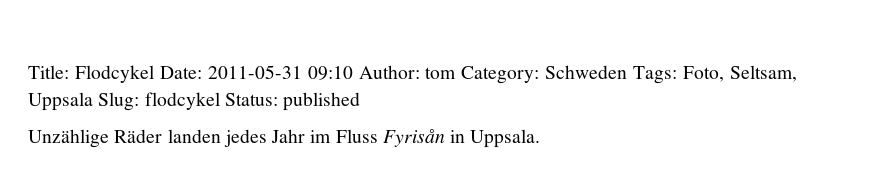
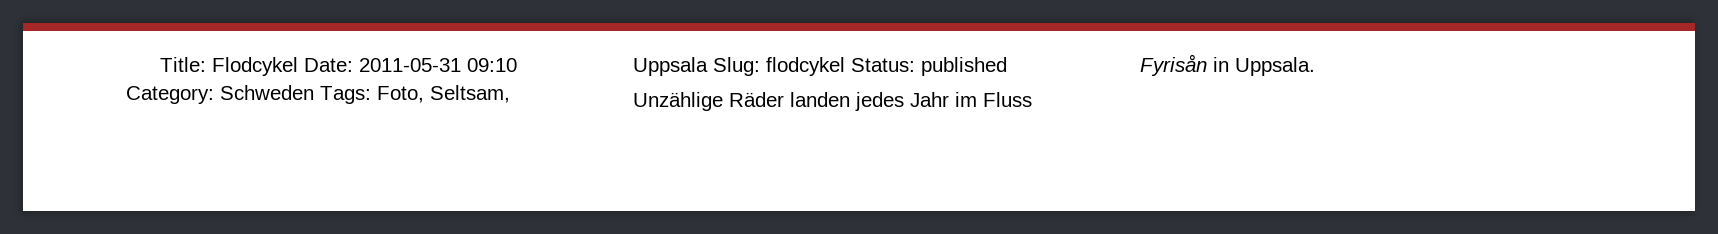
- Title: Flodcykel Date: 2011-05-31 09:10 Author: tom Category: Schweden Tags: Foto, Seltsam, Uppsala Slug: flodcykel Status: published
+ Title: Flodcykel Date: 2011-05-31 09:10 Category: Schweden Tags: Foto, Seltsam, Uppsala Slug: flodcykel Status: published

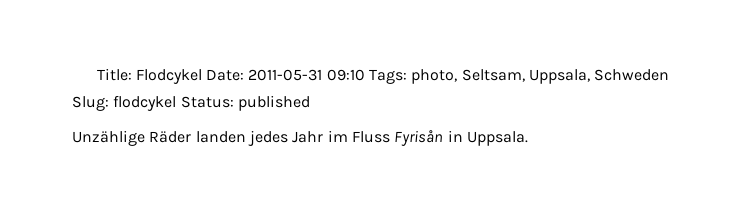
- Title: Flodcykel Date: 2011-05-31 09:10 Category: Schweden Tags: Foto, Seltsam, Uppsala Slug: flodcykel Status: published
+ Title: Flodcykel Date: 2011-05-31 09:10 Tags: photo, Seltsam, Uppsala, Schweden Slug: flodcykel Status: published

